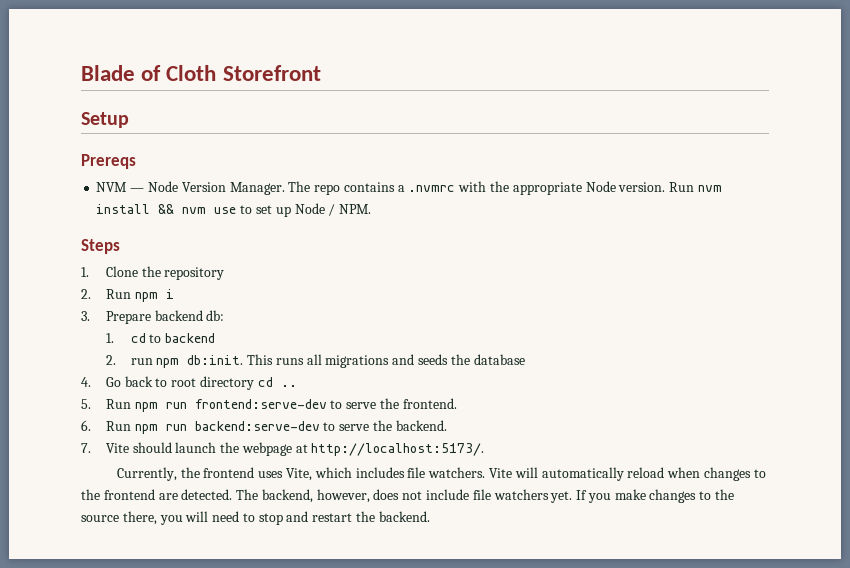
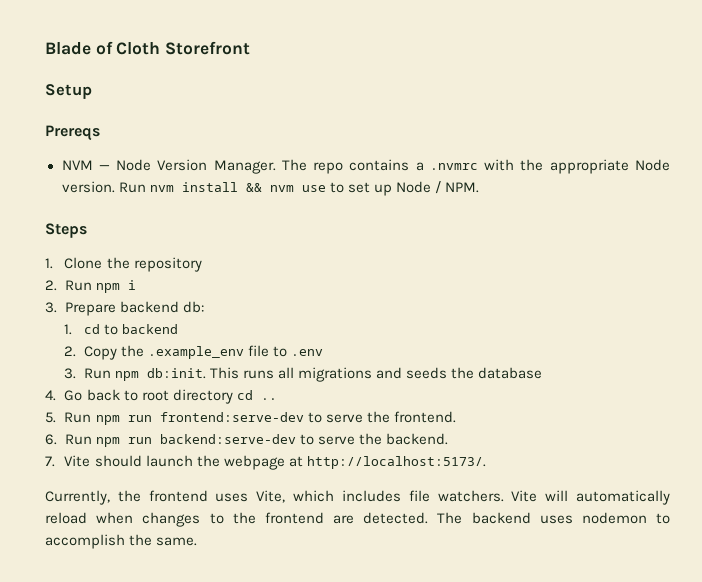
- 2. run npm db:init.
+ 2. Copy the .example_env file to .env
+ 3. Run npm db:init.
- The backend, however, does not include file watchers yet. If you make changes to the source there, you will need to stop and restart the backend.
+ The backend uses nodemon to accomplish the same.

